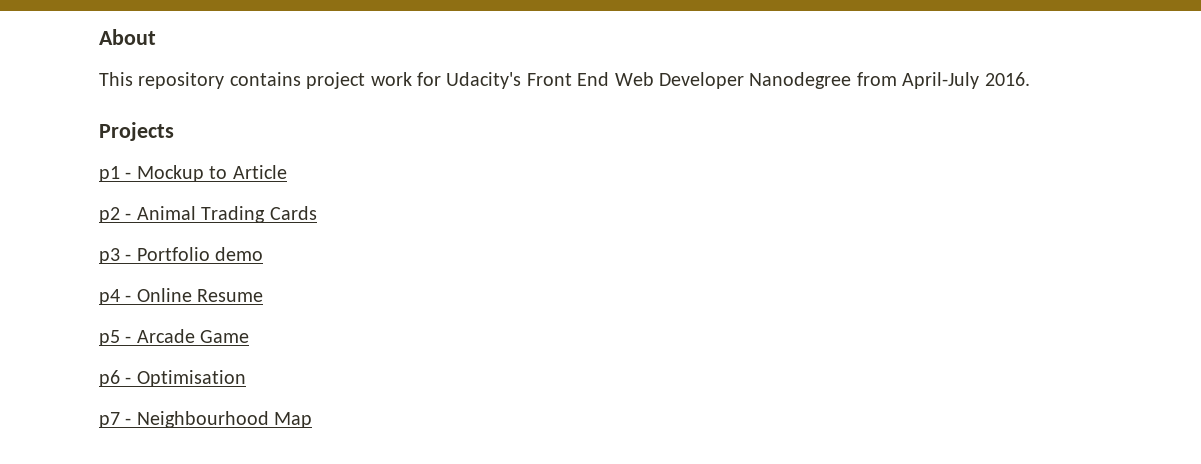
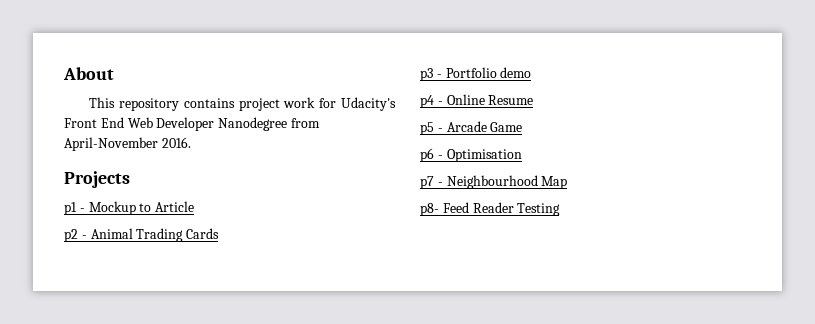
- This repository contains project work for Udacity's Front End Web Developer Nanodegree from April-July 2016.
+ This repository contains project work for Udacity's Front End Web Developer Nanodegree from April-November 2016.
+ p8- Feed Reader Testing

